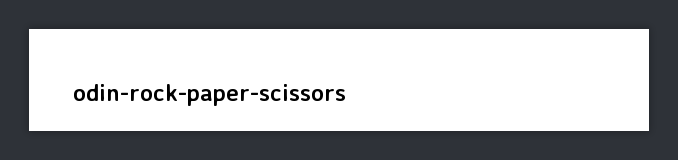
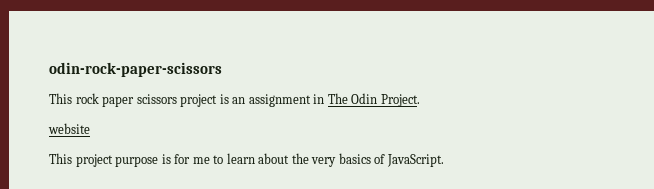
+ This rock paper scissors project is an assignment in The Odin Project.
+ website
+ This project purpose is for me to learn about the very basics of JavaScript.

